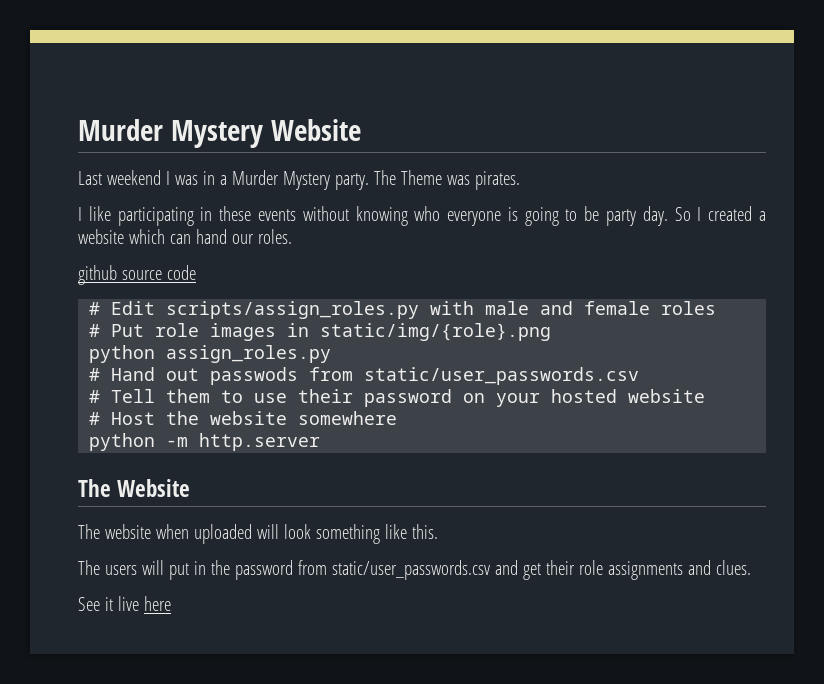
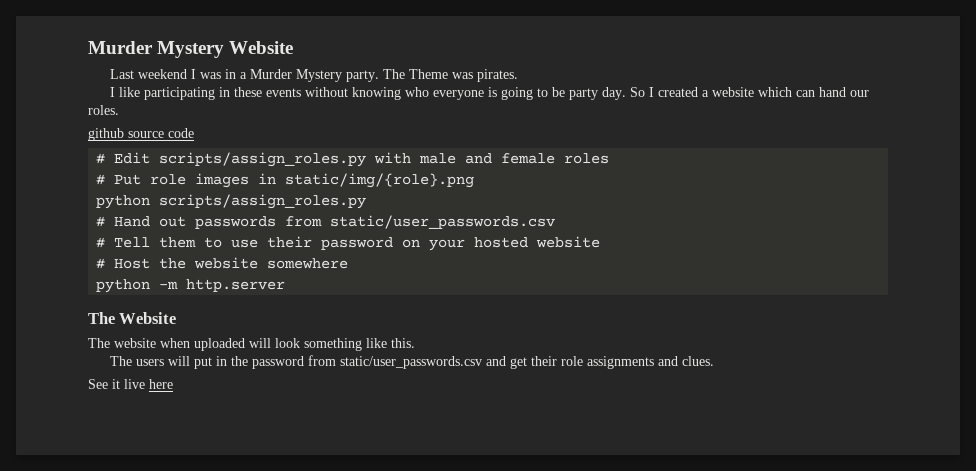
- python assign_roles.py
+ python scripts/assign_roles.py
- # Hand out passwods from static/user_passwords.csv
+ # Hand out passwords from static/user_passwords.csv

